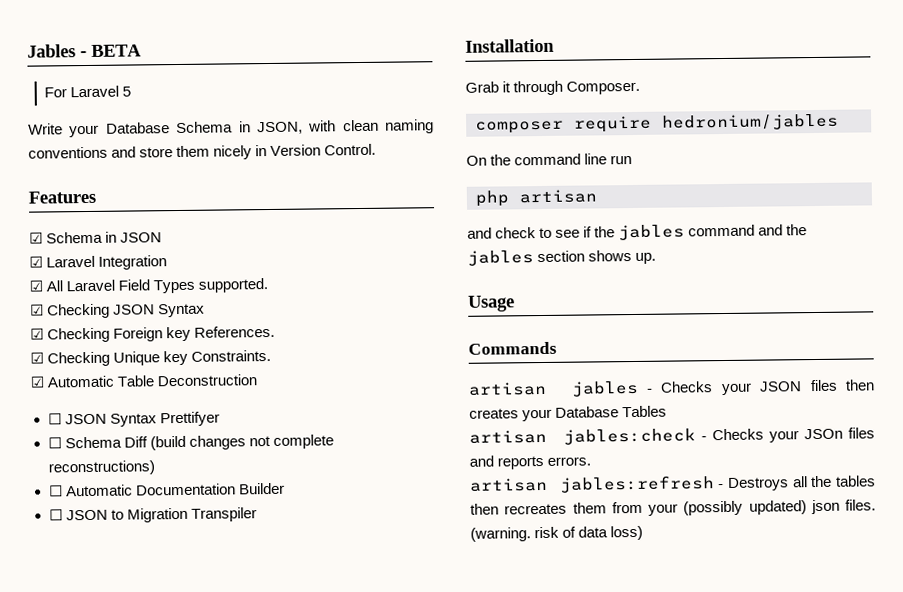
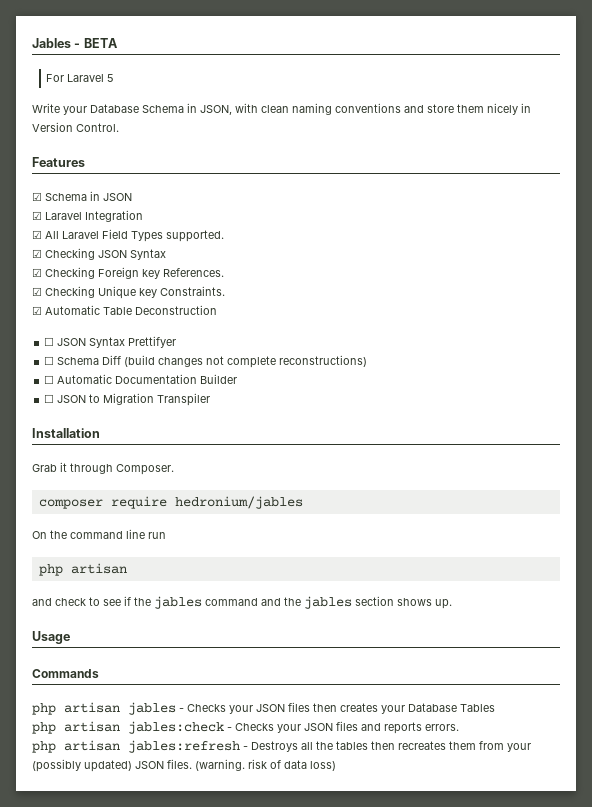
- artisan jables - Checks your JSON files then creates your Database Tables
+ php artisan jables - Checks your JSON files then creates your Database Tables
- artisan jables:check - Checks your JSOn files and reports errors.
+ php artisan jables:check - Checks your JSON files and reports errors.
- artisan jables:refresh - Destroys all the tables then recreates them from your (possibly updated) json files.
+ php artisan jables:refresh - Destroys all the tables then recreates them from your (possibly updated) JSON files.

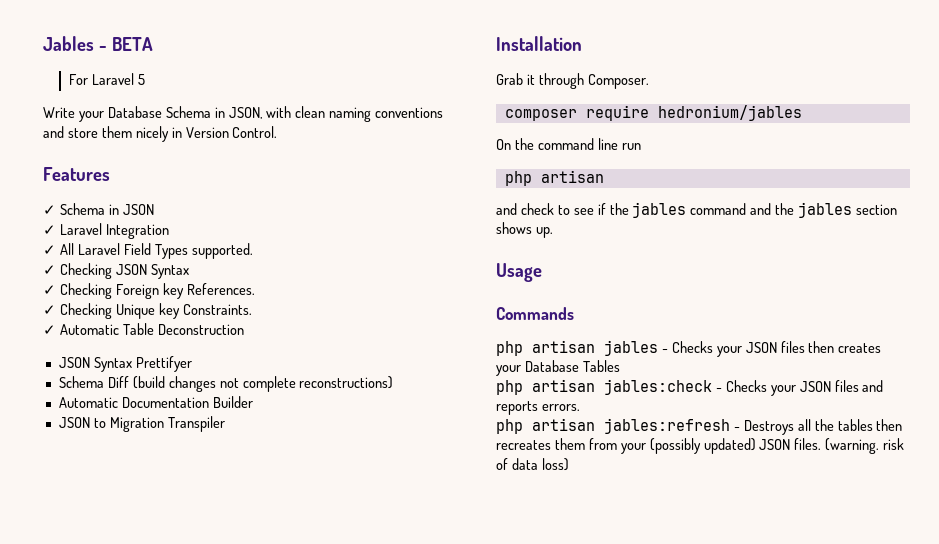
- ☑ Schema in JSON
+ ✓ Schema in JSON
- ☑ Laravel Integration
+ ✓ Laravel Integration
- ☑ All Laravel Field Types supported.
+ ✓ All Laravel Field Types supported.
- ☑ Checking JSON Syntax
+ ✓ Checking JSON Syntax
- ☑ Checking Foreign key References.
+ ✓ Checking Foreign key References.
- ☑ Checking Unique key Constraints.
+ ✓ Checking Unique key Constraints.
- ☑ Automatic Table Deconstruction
+ ✓ Automatic Table Deconstruction
- ☐ JSON Syntax Prettifyer
+ JSON Syntax Prettifyer
- ☐ Schema Diff (build changes not complete reconstructions)
+ Schema Diff (build changes not complete reconstructions)
- ☐ Automatic Documentation Builder
+ Automatic Documentation Builder
- ☐ JSON to Migration Transpiler
+ JSON to Migration Transpiler

